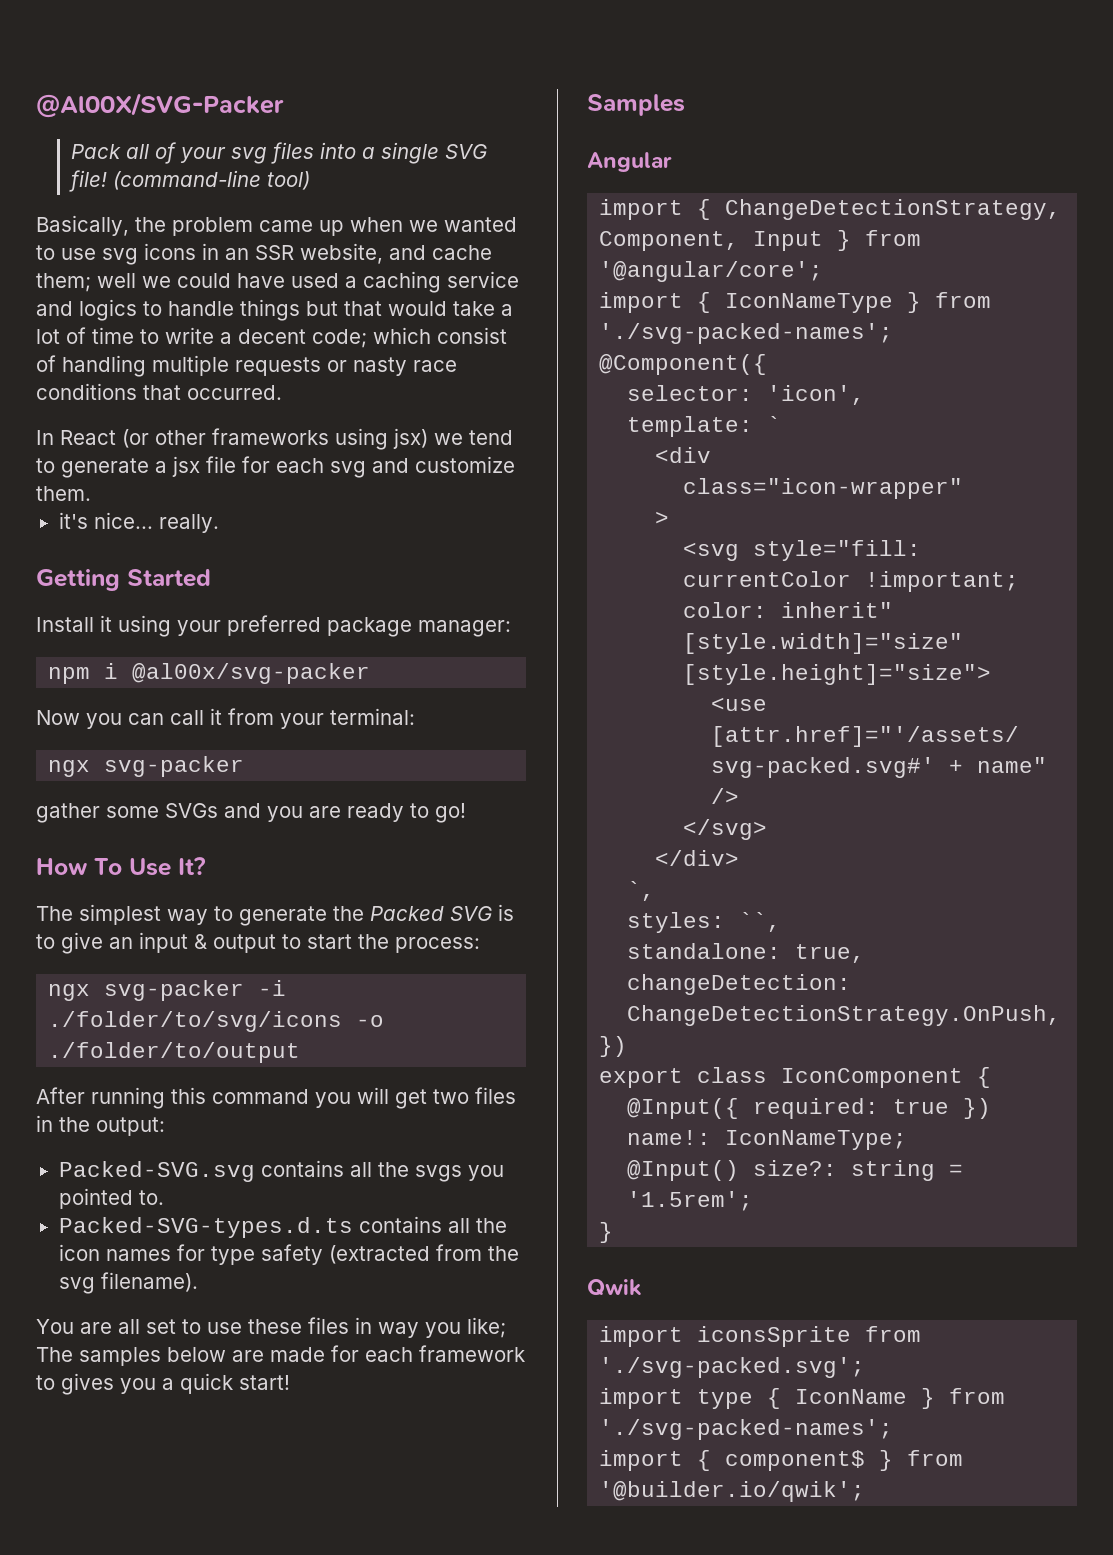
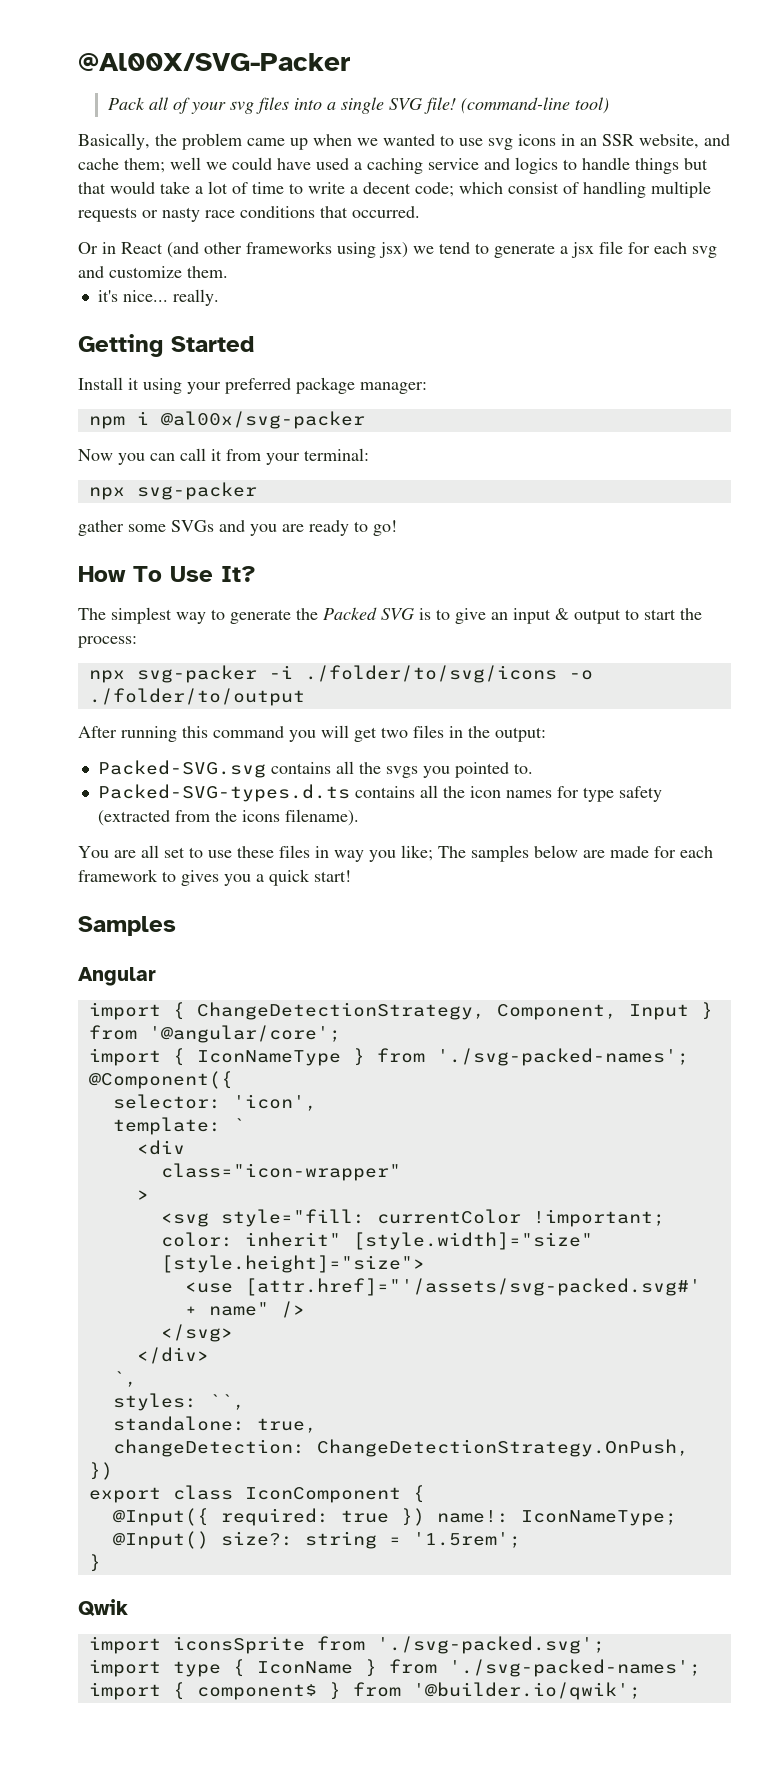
- In React (or other frameworks using jsx) we tend to generate a jsx file for each svg and customize them.
+ Or in React (and other frameworks using jsx) we tend to generate a jsx file for each svg and customize them.
  Now you can call it from your terminal:
- ngx svg-packer
+ npx svg-packer
- ngx svg-packer -i ./folder/to/svg/icons -o ./folder/to/output
+ npx svg-packer -i ./folder/to/svg/icons -o ./folder/to/output
- Packed-SVG-types.d.ts contains all the icon names for type safety (extracted from the svg filename).
+ Packed-SVG-types.d.ts contains all the icon names for type safety (extracted from the icons filename).

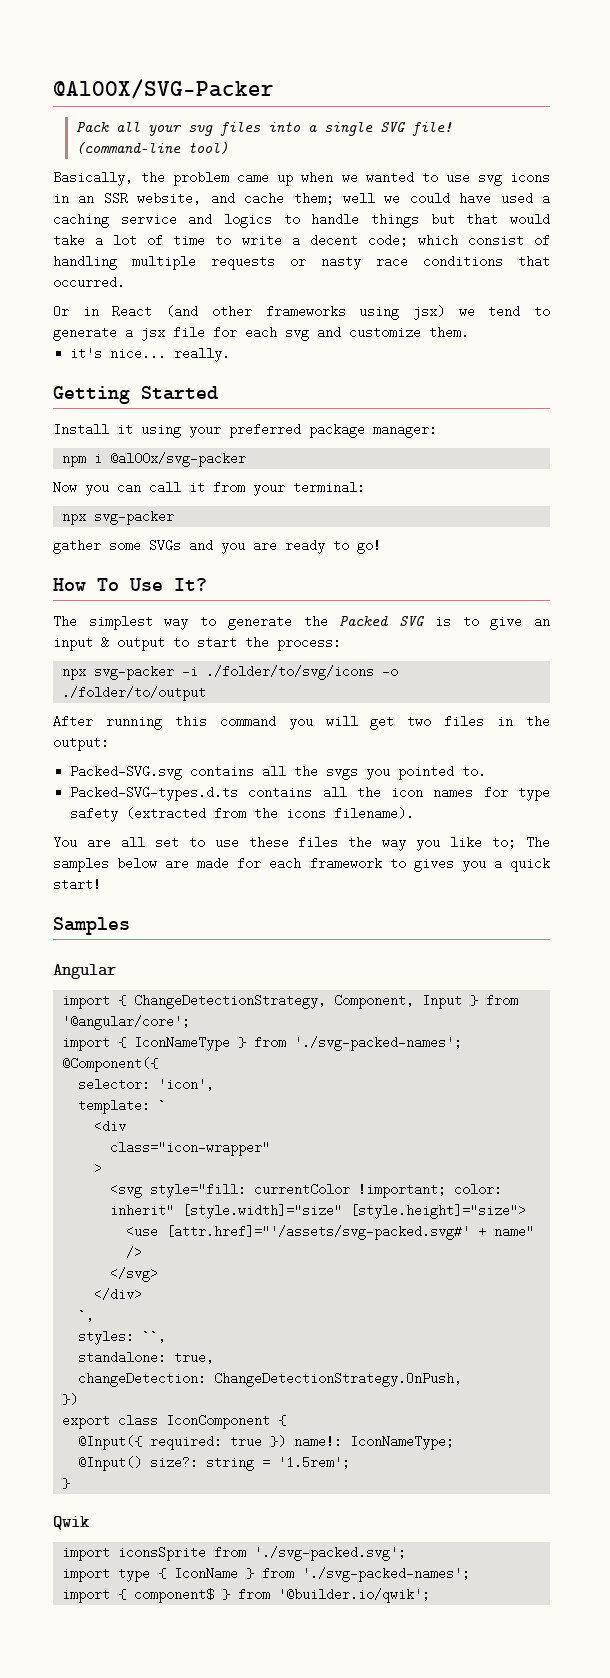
- Pack all of your svg files into a single SVG file!
+ Pack all your svg files into a single SVG file!
- You are all set to use these files in way you like; The samples below are made for each framework to gives you a quick start!
+ You are all set to use these files the way you like to; The samples below are made for each framework to gives you a quick start!

